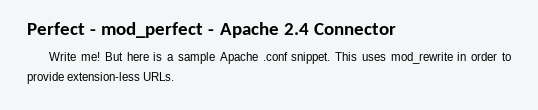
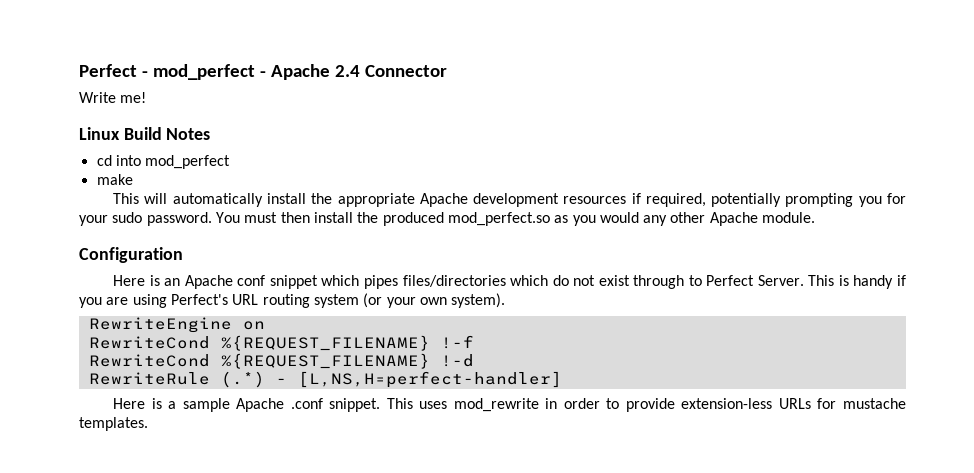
- Write me! But here is a sample Apache .conf snippet.
+ Write me!
+ Linux Build Notes
+ cd into mod_perfect
+ make
+ This will automatically install the appropriate Apache development resources if required, potentially prompting you for your sudo password. You must then install the produced mod_perfect.so as you would any other Apache module.
+ Configuration
+ Here is an Apache conf snippet which pipes files/directories which do not exist through to Perfect Server. This is handy if you are using Perfect's URL routing system (or your own system).
+ RewriteEngine on
+ RewriteCond %{REQUEST_FILENAME} !-f
+ RewriteCond %{REQUEST_FILENAME} !-d
+ RewriteRule (.*) - [L,NS,H=perfect-handler]
+ Here is a sample Apache .conf snippet.
- This uses mod_rewrite in order to provide extension-less URLs.
+ This uses mod_rewrite in order to provide extension-less URLs for mustache templates.

